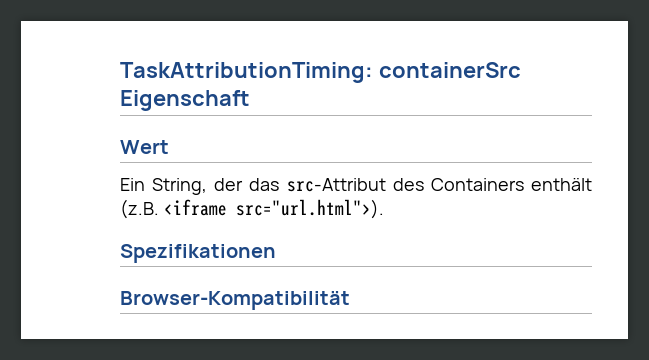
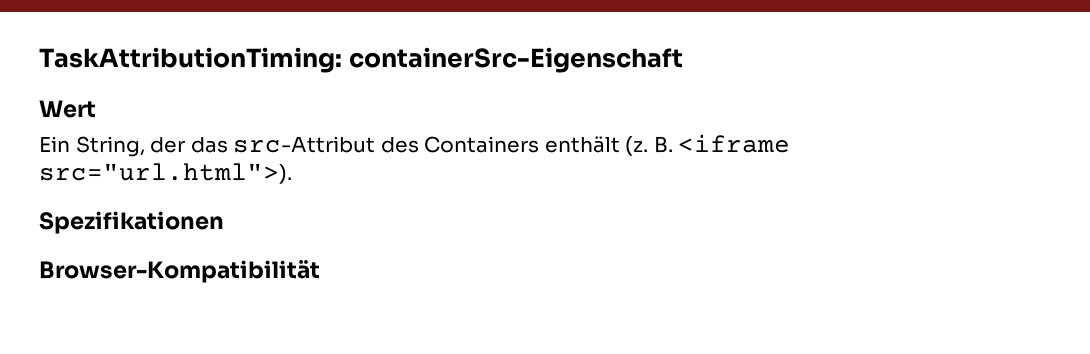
- TaskAttributionTiming: containerSrc Eigenschaft
+ TaskAttributionTiming: containerSrc-Eigenschaft
- Ein String, der das src-Attribut des Containers enthält (z.B. <iframe src="url.html">).
+ Ein String, der das src-Attribut des Containers enthält (z. B. <iframe src="url.html">).

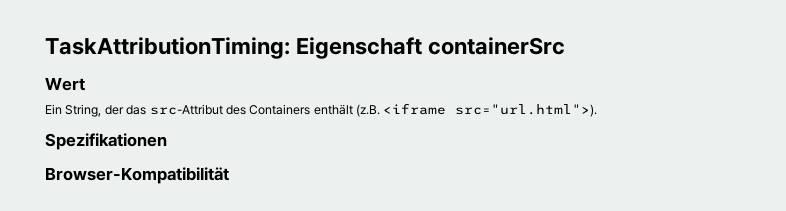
- TaskAttributionTiming: containerSrc-Eigenschaft
+ TaskAttributionTiming: Eigenschaft containerSrc
- Ein String, der das src-Attribut des Containers enthält (z. B. <iframe src="url.html">).
+ Ein String, der das src-Attribut des Containers enthält (z.B. <iframe src="url.html">).

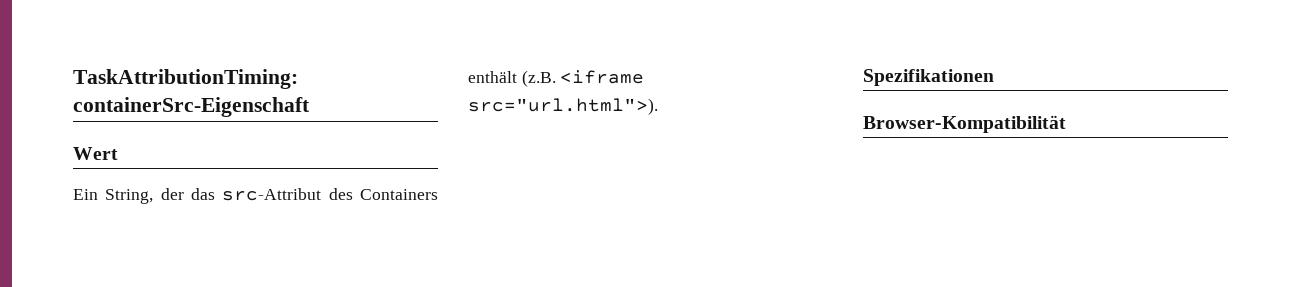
- TaskAttributionTiming: Eigenschaft containerSrc
+ TaskAttributionTiming: containerSrc-Eigenschaft

